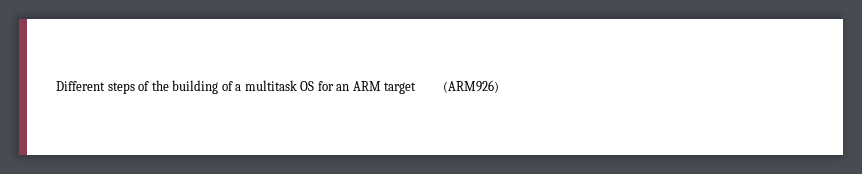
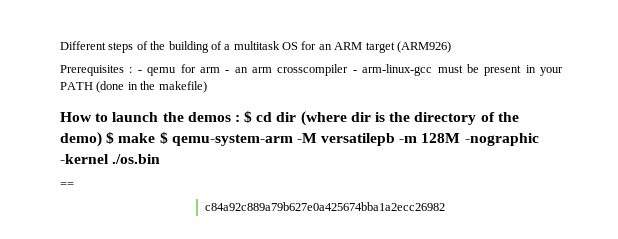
+ Prerequisites : - qemu for arm - an arm crosscompiler - arm-linux-gcc must be present in your PATH (done in the makefile)
+ How to launch the demos : $ cd dir (where dir is the directory of the demo) $ make $ qemu-system-arm -M versatilepb -m 128M -nographic -kernel ./os.bin
+ ==
+ c84a92c889a79b627e0a425674bba1a2ecc26982

